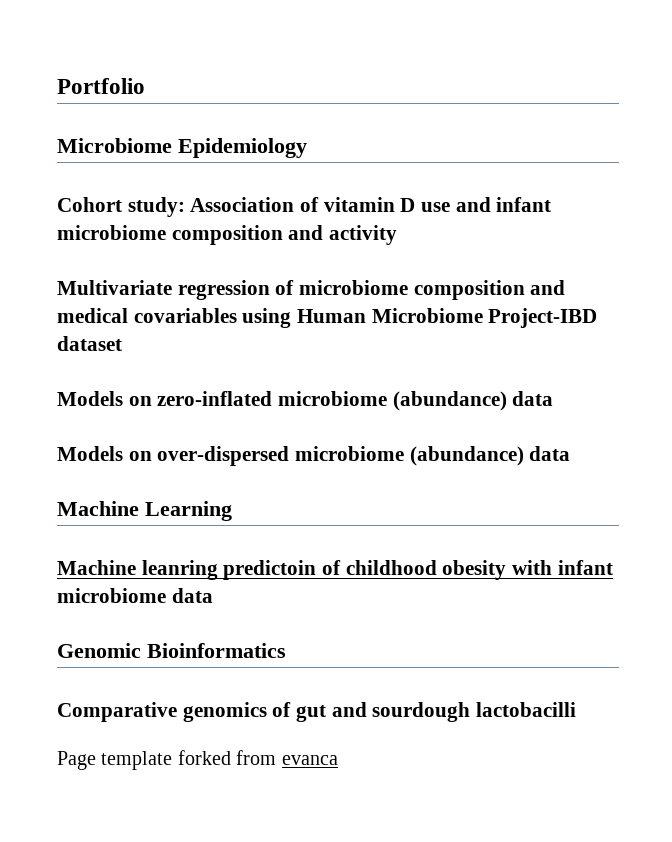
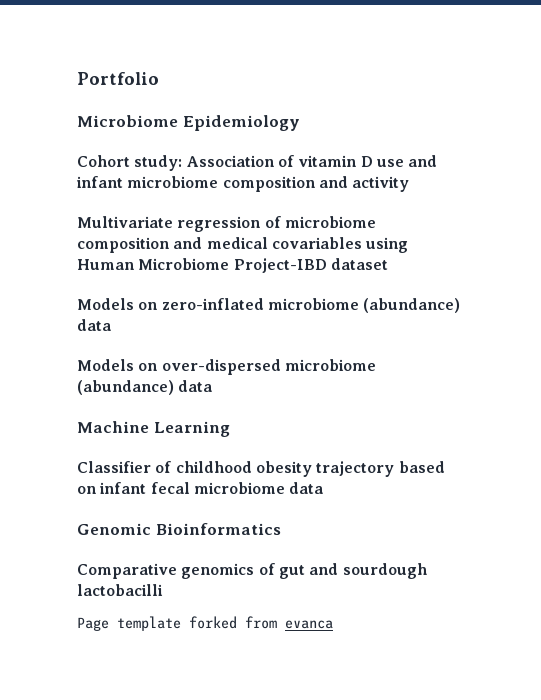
- Machine leanring predictoin of childhood obesity with infant microbiome data
+ Classifier of childhood obesity trajectory based on infant fecal microbiome data

